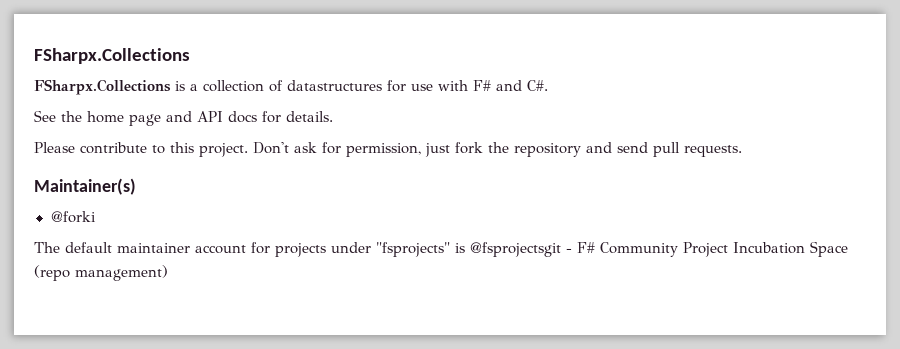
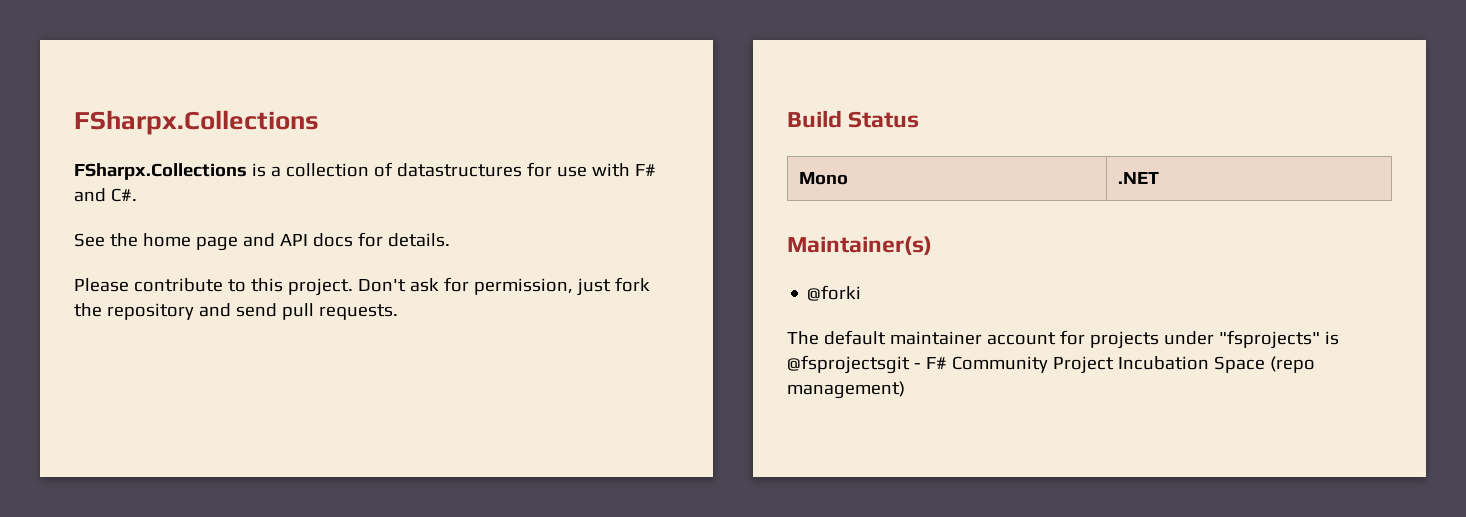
+ Build Status
+ Mono | .NET

